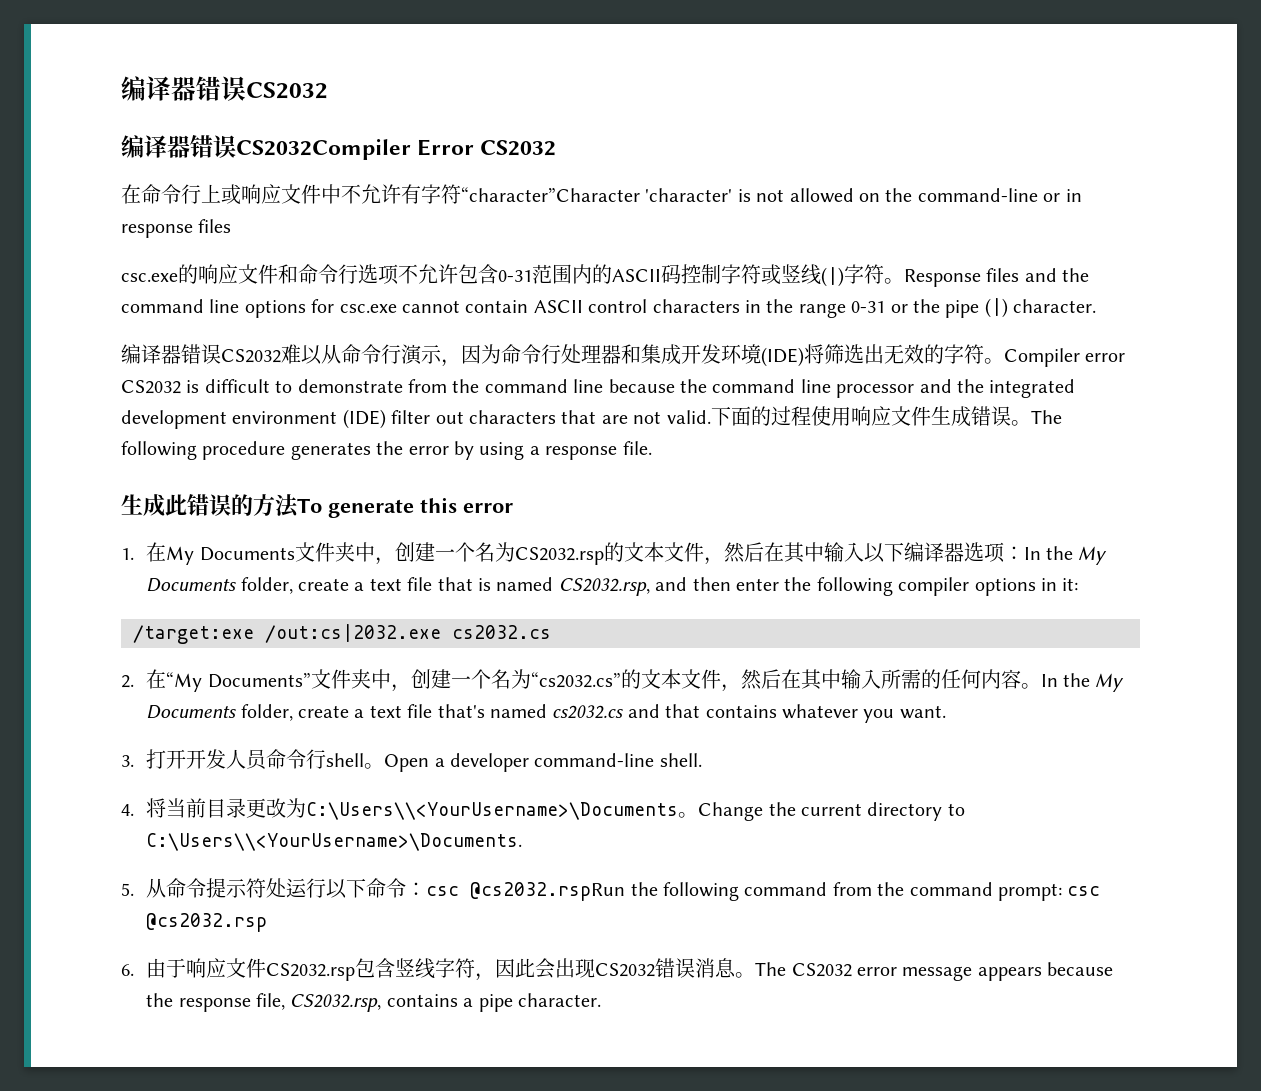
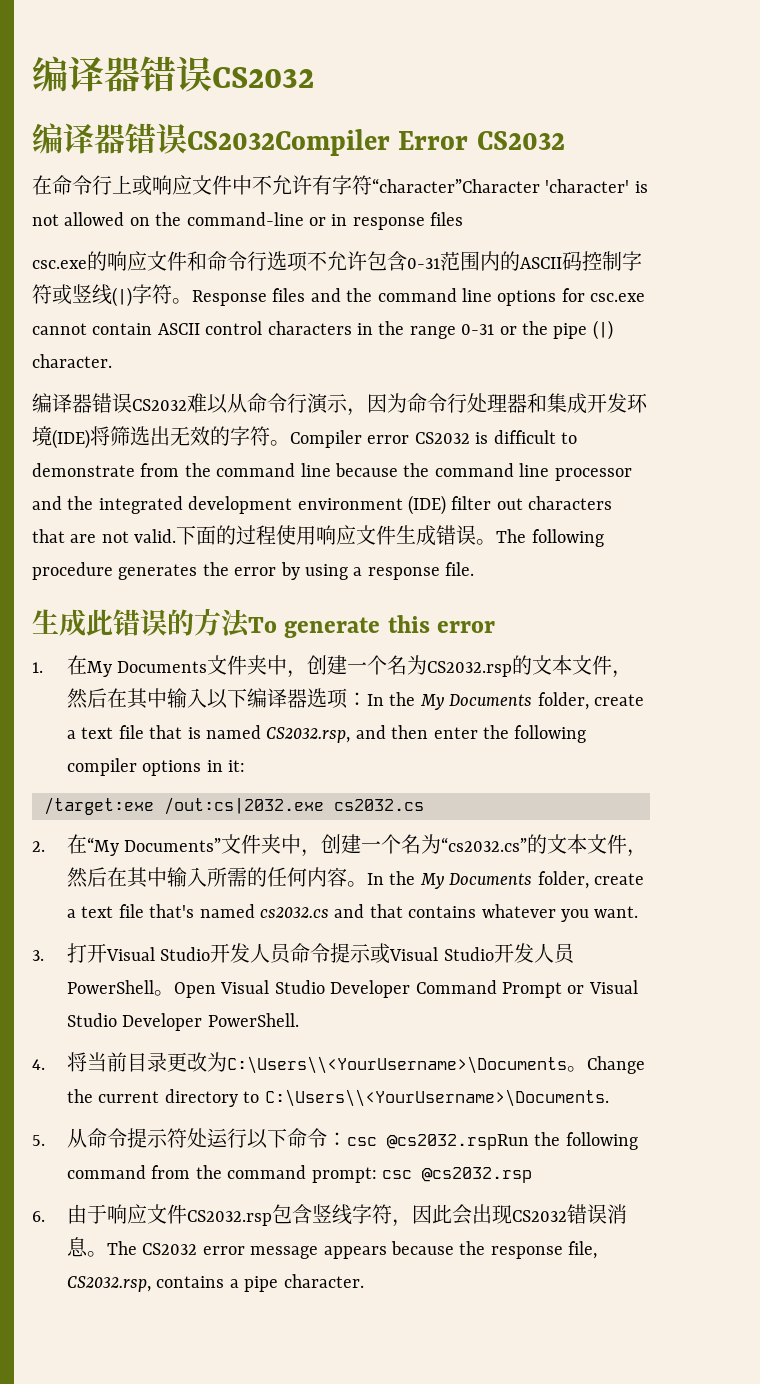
- 3.打开开发人员命令行shell。Open a developer command-line shell.
+ 3.打开Visual Studio开发人员命令提示或Visual Studio开发人员PowerShell。Open Visual Studio Developer Command Prompt or Visual Studio Developer PowerShell.

